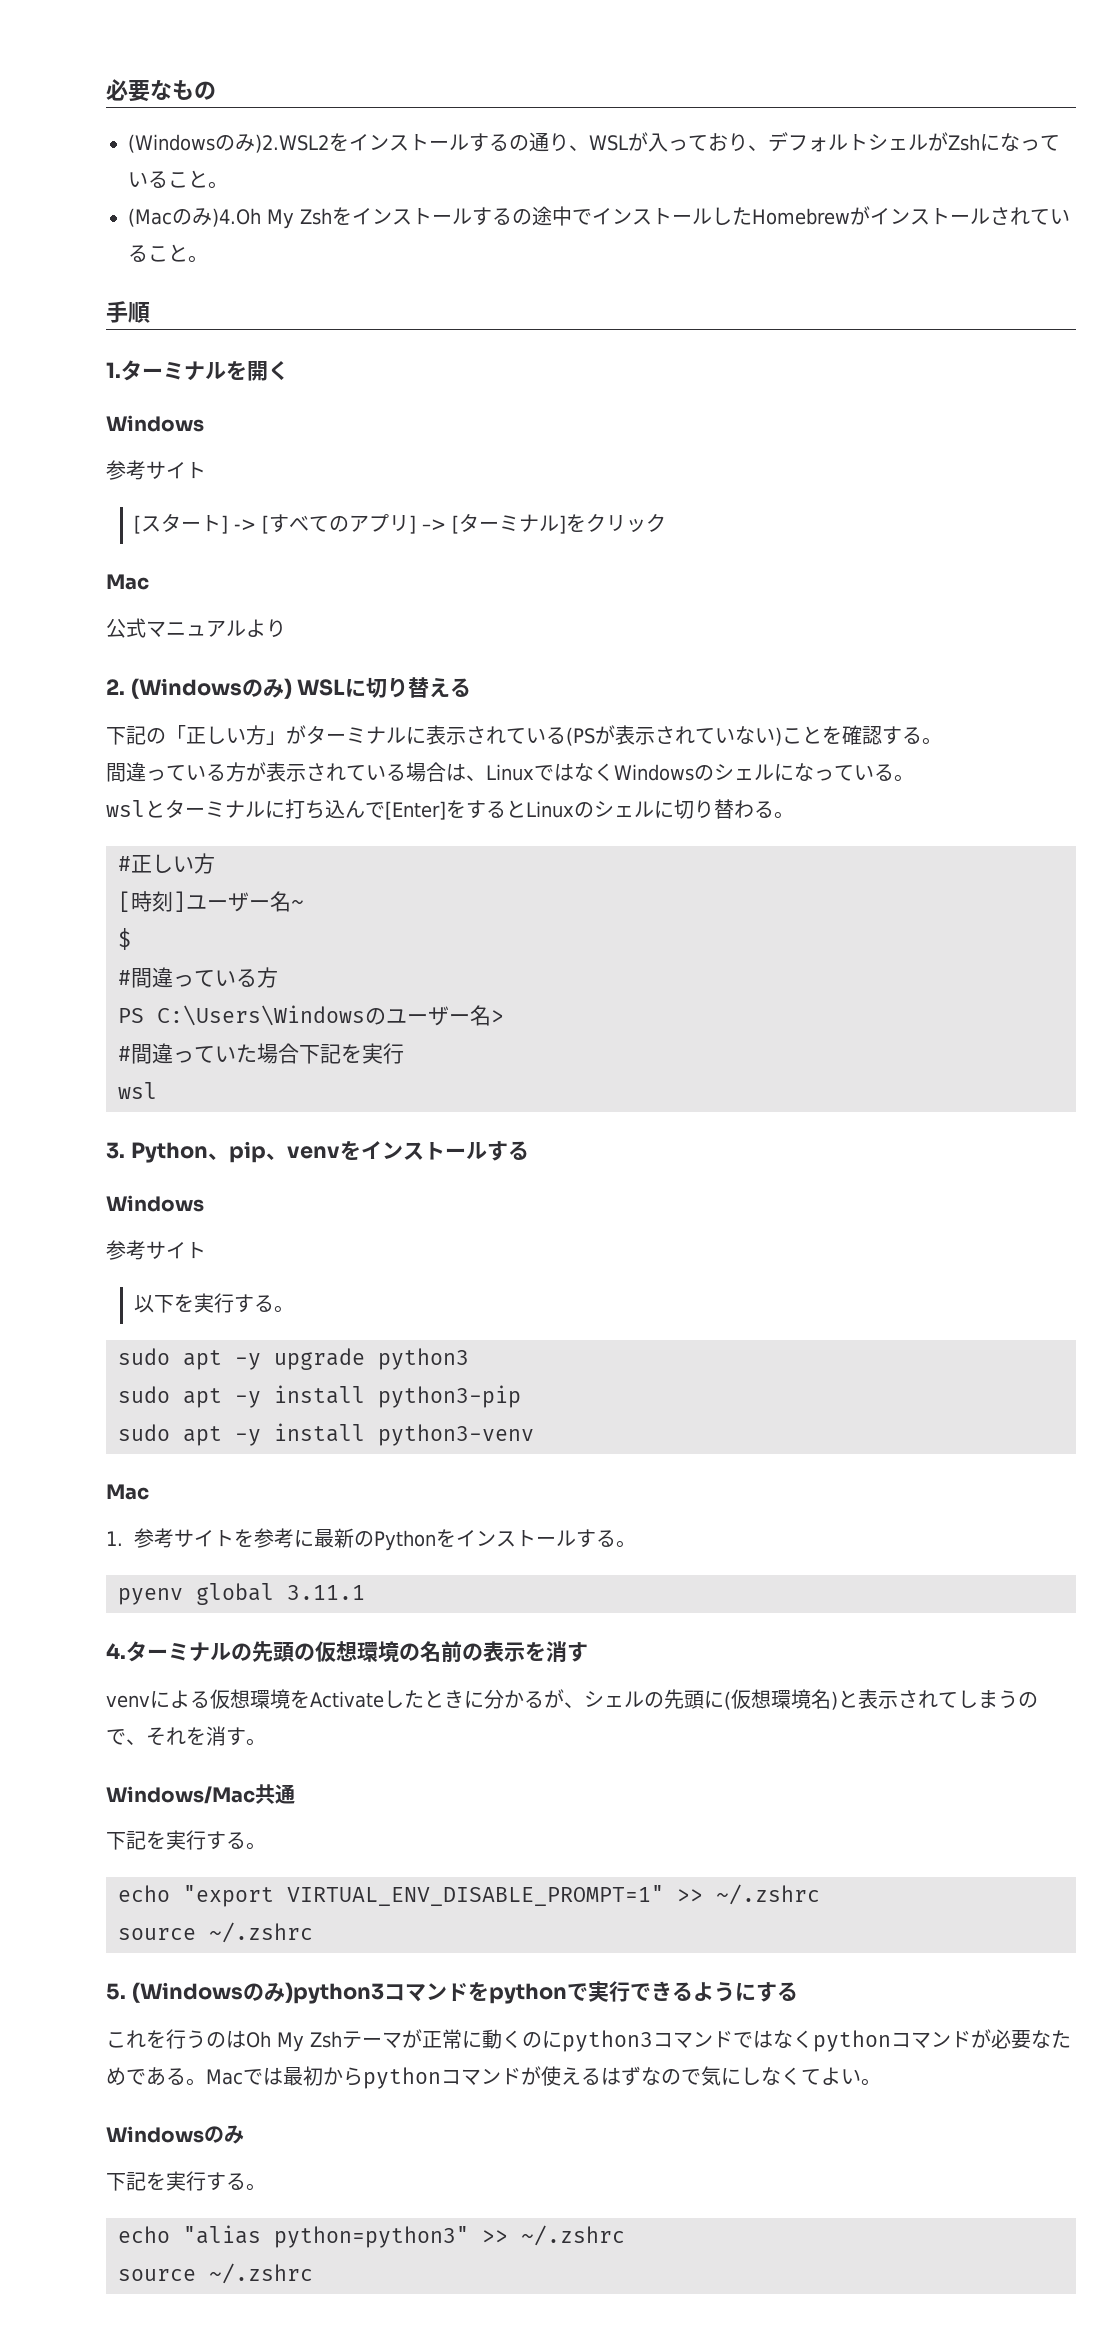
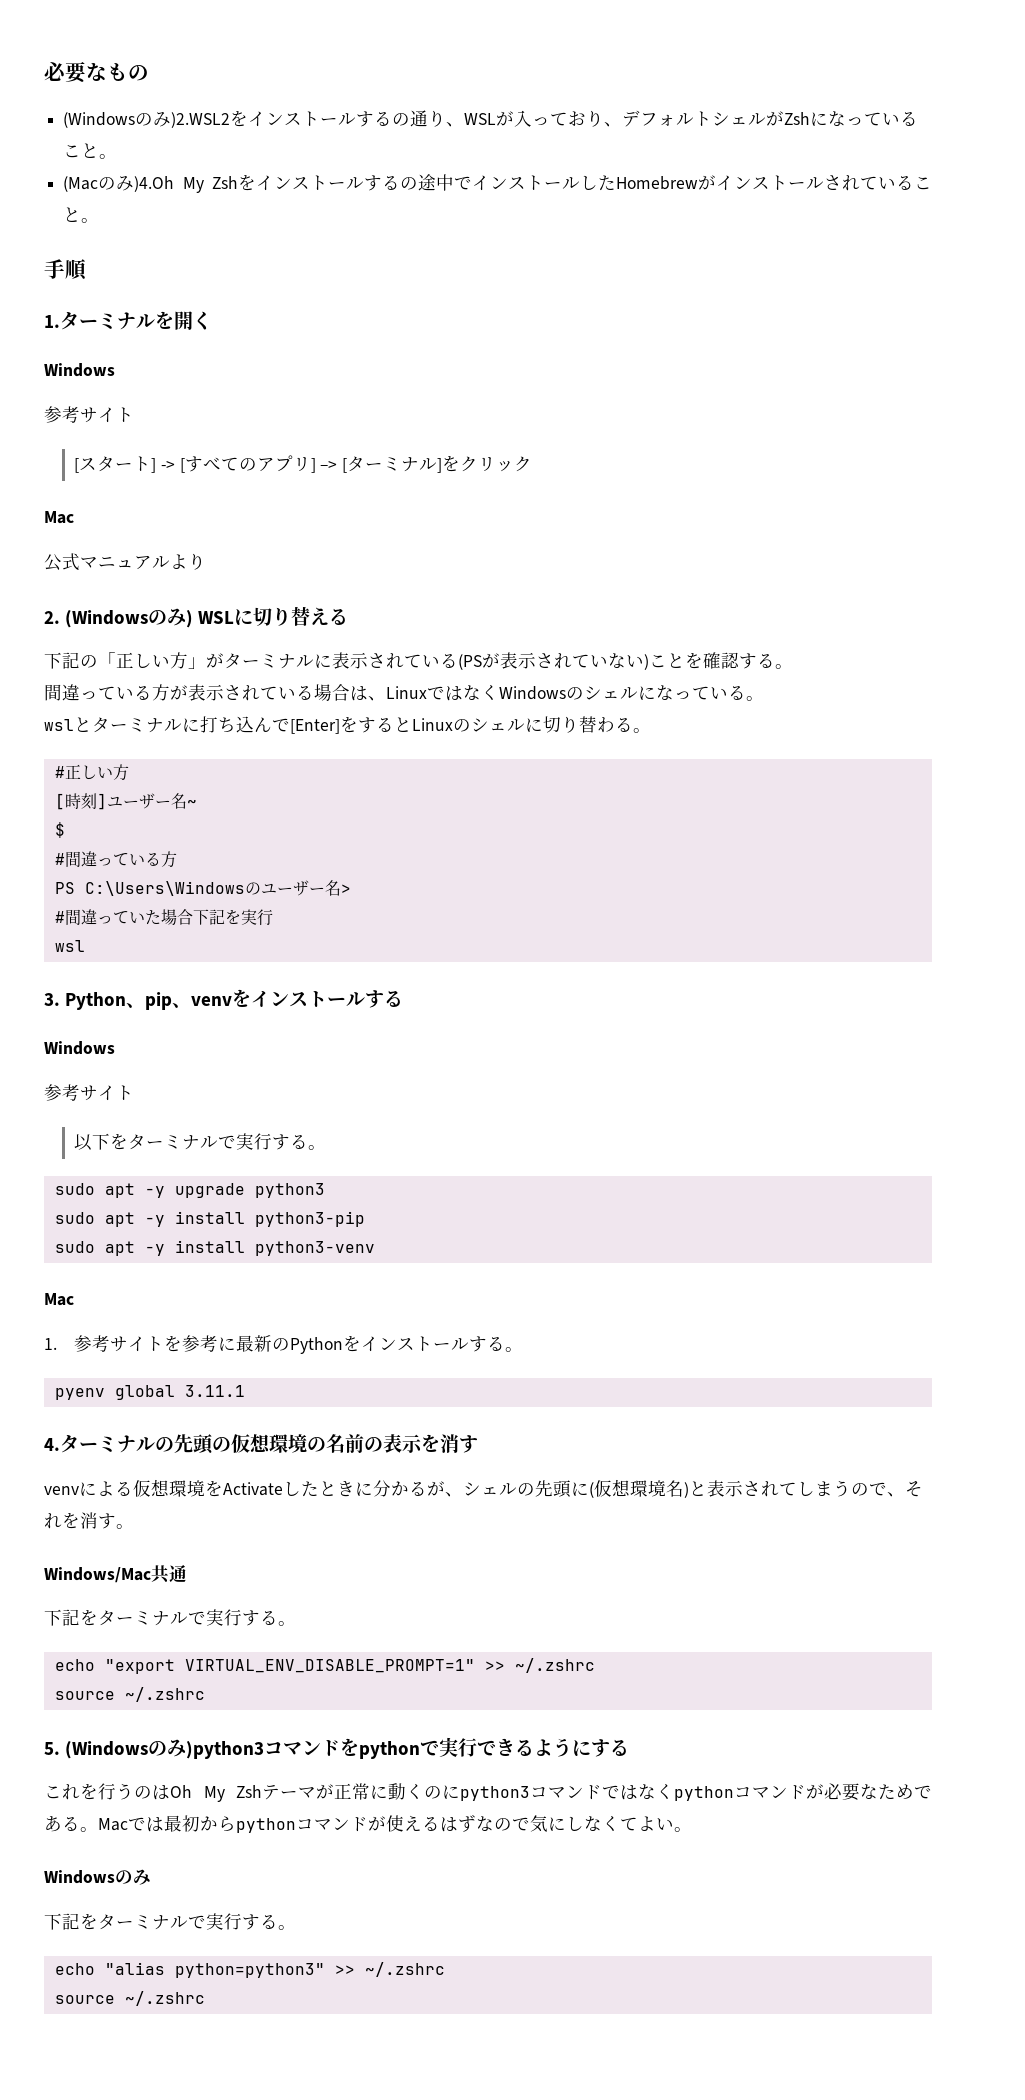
- 以下を実行する。
+ 以下をターミナルで実行する。
  Windows/Mac共通
- 下記を実行する。
+ 下記をターミナルで実行する。
  Windowsのみ
- 下記を実行する。
+ 下記をターミナルで実行する。

